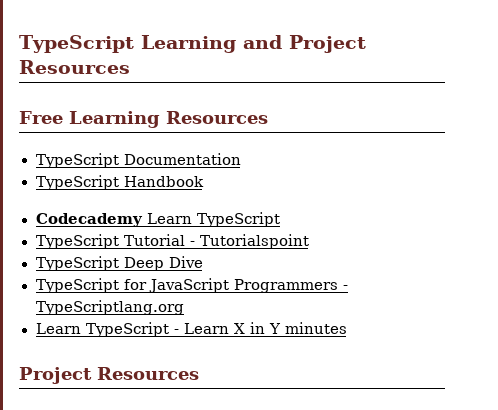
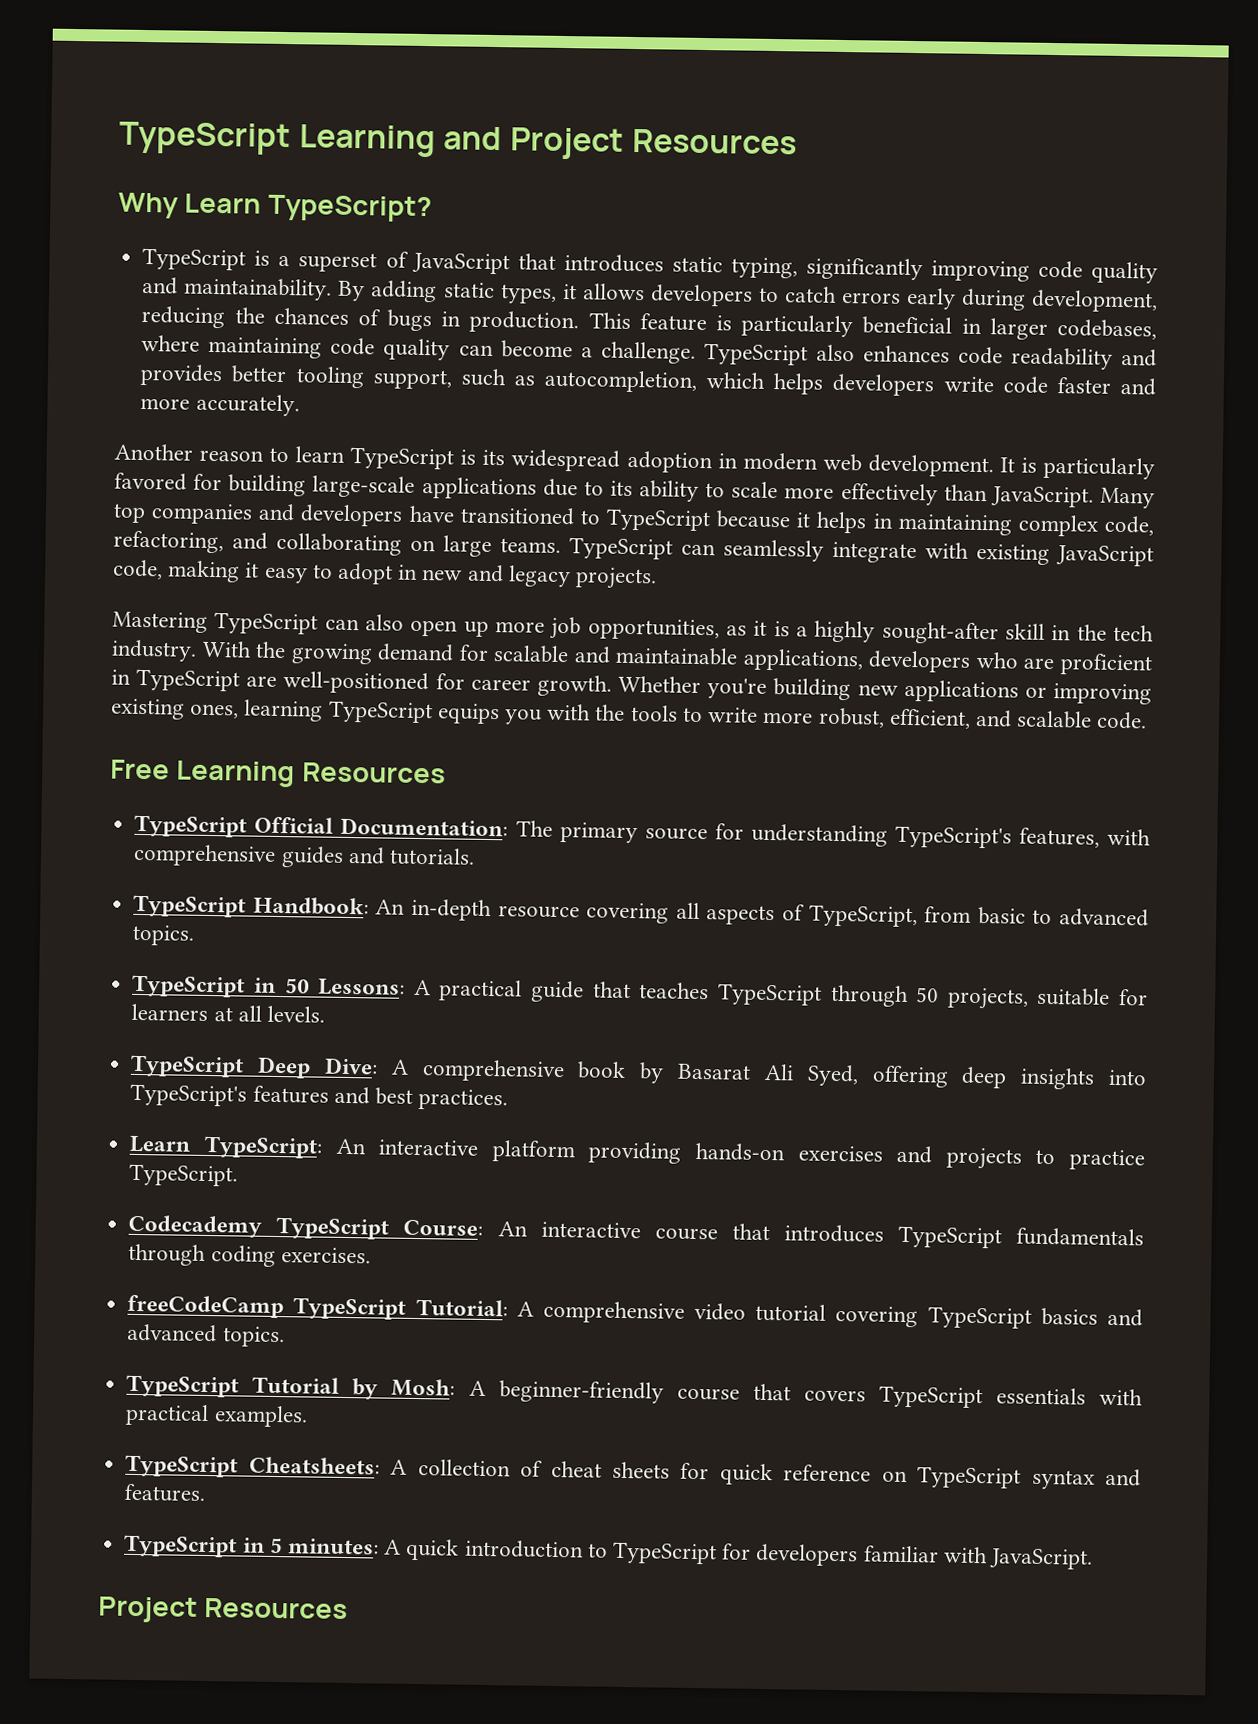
+ Why Learn TypeScript?
+ TypeScript is a superset of JavaScript that introduces static typing, significantly improving code quality and maintainability. By adding static types, it allows developers to catch errors early during development, reducing the chances of bugs in production. This feature is particularly beneficial in larger codebases, where maintaining code quality can become a challenge. TypeScript also enhances code readability and provides better tooling support, such as autocompletion, which helps developers write code faster and more accurately.
+ Another reason to learn TypeScript is its widespread adoption in modern web development. It is particularly favored for building large-scale applications due to its ability to scale more effectively than JavaScript. Many top companies and developers have transitioned to TypeScript because it helps in maintaining complex code, refactoring, and collaborating on large teams. TypeScript can seamlessly integrate with existing JavaScript code, making it easy to adopt in new and legacy projects.
+ Mastering TypeScript can also open up more job opportunities, as it is a highly sought-after skill in the tech industry. With the growing demand for scalable and maintainable applications, developers who are proficient in TypeScript are well-positioned for career growth. Whether you're building new applications or improving existing ones, learning TypeScript equips you with the tools to write more robust, efficient, and scalable code.
  Free Learning Resources
- TypeScript Documentation
- TypeScript Handbook
+ TypeScript Official Documentation: The primary source for understanding TypeScript's features, with comprehensive guides and tutorials.
+ TypeScript Handbook: An in-depth resource covering all aspects of TypeScript, from basic to advanced topics.
+ TypeScript in 50 Lessons: A practical guide that teaches TypeScript through 50 projects, suitable for learners at all levels.
+ TypeScript Deep Dive: A comprehensive book by Basarat Ali Syed, offering deep insights into TypeScript's features and best practices.
+ Learn TypeScript: An interactive platform providing hands-on exercises and projects to practice TypeScript.
- Codecademy Learn TypeScript
- TypeScript Tutorial - Tutorialspoint
- TypeScript Deep Dive
- TypeScript for JavaScript Programmers - TypeScriptlang.org
- Learn TypeScript - Learn X in Y minutes
+ Codecademy TypeScript Course: An interactive course that introduces TypeScript fundamentals through coding exercises.
+ freeCodeCamp TypeScript Tutorial: A comprehensive video tutorial covering TypeScript basics and advanced topics.
+ TypeScript Tutorial by Mosh: A beginner-friendly course that covers TypeScript essentials with practical examples.
+ TypeScript Cheatsheets: A collection of cheat sheets for quick reference on TypeScript syntax and features.
+ TypeScript in 5 minutes: A quick introduction to TypeScript for developers familiar with JavaScript.

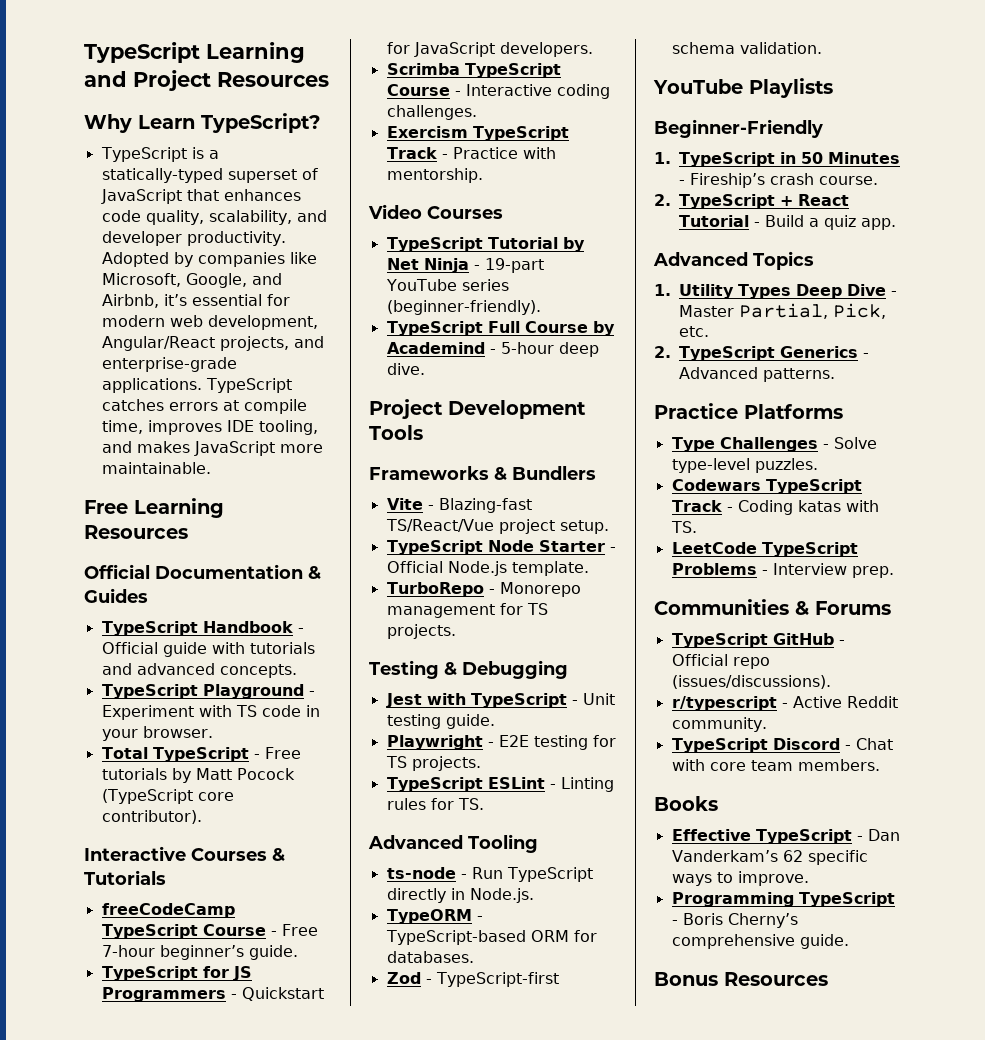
- TypeScript is a superset of JavaScript that introduces static typing, significantly improving code quality and maintainability. By adding static types, it allows developers to catch errors early during development, reducing the chances of bugs in production. This feature is particularly beneficial in larger codebases, where maintaining code quality can become a challenge. TypeScript also enhances code readability and provides better tooling support, such as autocompletion, which helps developers write code faster and more accurately.
- Another reason to learn TypeScript is its widespread adoption in modern web development. It is particularly favored for building large-scale applications due to its ability to scale more effectively than JavaScript. Many top companies and developers have transitioned to TypeScript because it helps in maintaining complex code, refactoring, and collaborating on large teams. TypeScript can seamlessly integrate with existing JavaScript code, making it easy to adopt in new and legacy projects.
- Mastering TypeScript can also open up more job opportunities, as it is a highly sought-after skill in the tech industry. With the growing demand for scalable and maintainable applications, developers who are proficient in TypeScript are well-positioned for career growth. Whether you're building new applications or improving existing ones, learning TypeScript equips you with the tools to write more robust, efficient, and scalable code.
+ TypeScript is a statically-typed superset of JavaScript that enhances code quality, scalability, and developer productivity. Adopted by companies like Microsoft, Google, and Airbnb, it’s essential for modern web development, Angular/React projects, and enterprise-grade applications. TypeScript catches errors at compile time, improves IDE tooling, and makes JavaScript more maintainable.
  Free Learning Resources
- TypeScript Official Documentation: The primary source for understanding TypeScript's features, with comprehensive guides and tutorials.
- TypeScript Handbook: An in-depth resource covering all aspects of TypeScript, from basic to advanced topics.
- TypeScript in 50 Lessons: A practical guide that teaches TypeScript through 50 projects, suitable for learners at all levels.
- TypeScript Deep Dive: A comprehensive book by Basarat Ali Syed, offering deep insights into TypeScript's features and best practices.
- Learn TypeScript: An interactive platform providing hands-on exercises and projects to practice TypeScript.
- Codecademy TypeScript Course: An interactive course that introduces TypeScript fundamentals through coding exercises.
- freeCodeCamp TypeScript Tutorial: A comprehensive video tutorial covering TypeScript basics and advanced topics.
- TypeScript Tutorial by Mosh: A beginner-friendly course that covers TypeScript essentials with practical examples.
- TypeScript Cheatsheets: A collection of cheat sheets for quick reference on TypeScript syntax and features.
- TypeScript in 5 minutes: A quick introduction to TypeScript for developers familiar with JavaScript.
- Project Resources
+ Official Documentation & Guides
+ TypeScript Handbook - Official guide with tutorials and advanced concepts.
+ TypeScript Playground - Experiment with TS code in your browser.
+ Total TypeScript - Free tutorials by Matt Pocock (TypeScript core contributor).
+ Interactive Courses & Tutorials
+ freeCodeCamp TypeScript Course - Free 7-hour beginner’s guide.
+ TypeScript for JS Programmers - Quickstart for JavaScript developers.
+ Scrimba TypeScript Course - Interactive coding challenges.
+ Exercism TypeScript Track - Practice with mentorship.
+ Video Courses
+ TypeScript Tutorial by Net Ninja - 19-part YouTube series (beginner-friendly).
+ TypeScript Full Course by Academind - 5-hour deep dive.
+ Project Development Tools
+ Frameworks & Bundlers
+ Vite - Blazing-fast TS/React/Vue project setup.
+ TypeScript Node Starter - Official Node.js template.
+ TurboRepo - Monorepo management for TS projects.
+ Testing & Debugging
+ Jest with TypeScript - Unit testing guide.
+ Playwright - E2E testing for TS projects.
+ TypeScript ESLint - Linting rules for TS.
+ Advanced Tooling
+ ts-node - Run TypeScript directly in Node.js.
+ TypeORM - TypeScript-based ORM for databases.
+ Zod - TypeScript-first schema validation.
+ YouTube Playlists
+ Beginner-Friendly
+ 1. TypeScript in 50 Minutes - Fireship’s crash course.
+ 2. TypeScript + React Tutorial - Build a quiz app.
+ Advanced Topics
+ 1. Utility Types Deep Dive - Master Partial, Pick, etc.
+ 2. TypeScript Generics - Advanced patterns.
+ Practice Platforms
+ Type Challenges - Solve type-level puzzles.
+ Codewars TypeScript Track - Coding katas with TS.
+ LeetCode TypeScript Problems - Interview prep.
+ Communities & Forums
+ TypeScript GitHub - Official repo (issues/discussions).
+ r/typescript - Active Reddit community.
+ TypeScript Discord - Chat with core team members.
+ Books
+ Effective TypeScript - Dan Vanderkam’s 62 specific ways to improve.
+ Programming TypeScript - Boris Cherny’s comprehensive guide.
+ Bonus Resources

